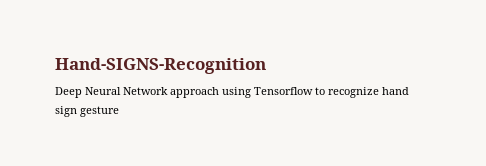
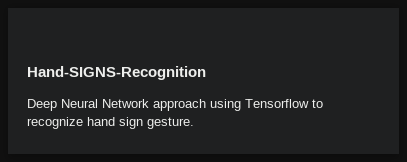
- Deep Neural Network approach using Tensorflow to recognize hand sign gesture
+ Deep Neural Network approach using Tensorflow to recognize hand sign gesture.

